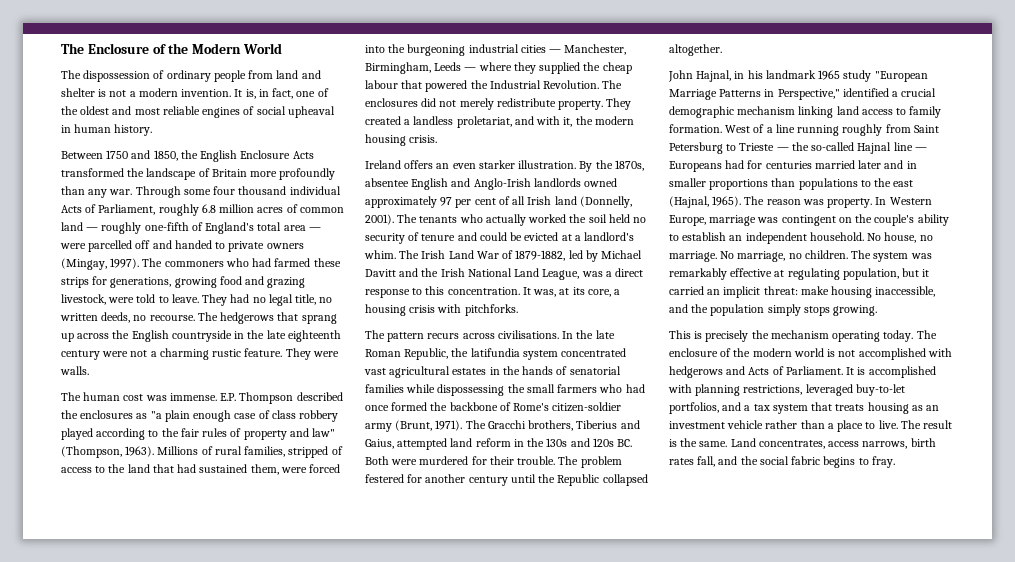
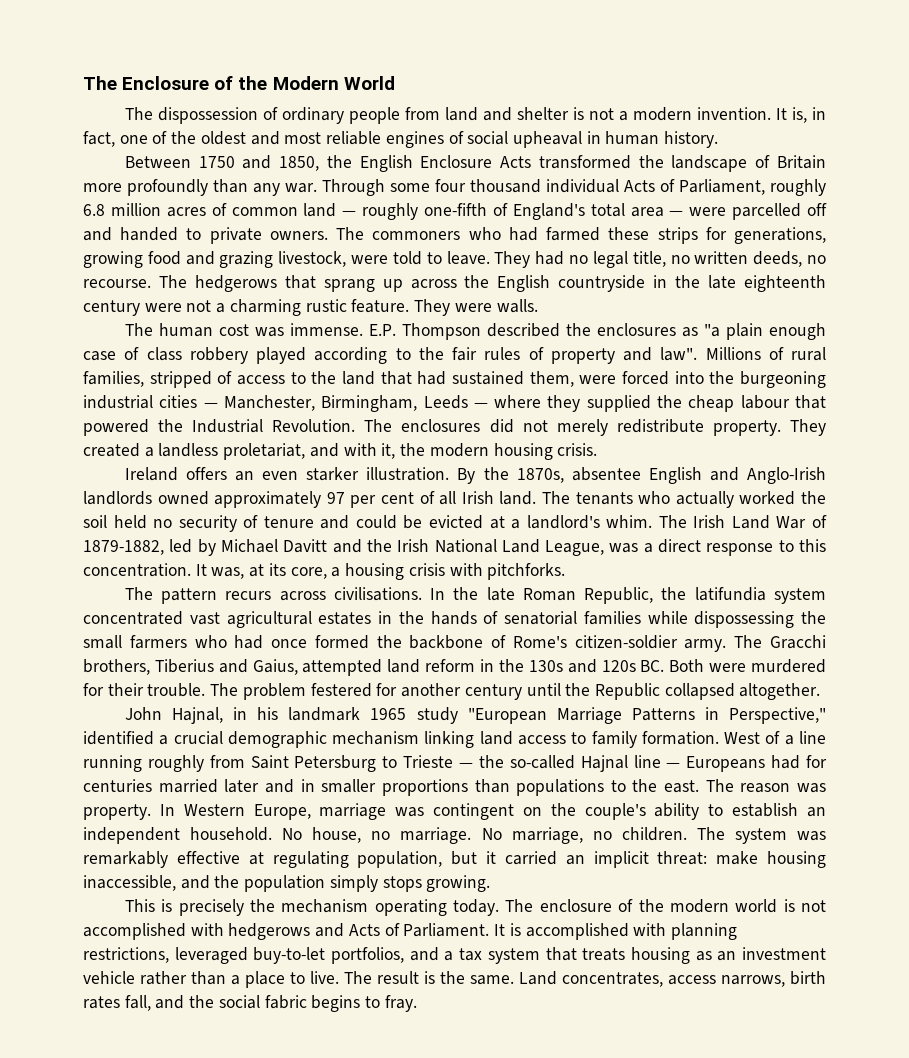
- Through some four thousand individual Acts of Parliament, roughly 6.8 million acres of common land — roughly one-fifth of England's total area — were parcelled off and handed to private owners (Mingay, 1997).
+ Through some four thousand individual Acts of Parliament, roughly 6.8 million acres of common land — roughly one-fifth of England's total area — were parcelled off and handed to private owners.
- E.P. Thompson described the enclosures as "a plain enough case of class robbery played according to the fair rules of property and law" (Thompson, 1963).
+ E.P. Thompson described the enclosures as "a plain enough case of class robbery played according to the fair rules of property and law".
- By the 1870s, absentee English and Anglo-Irish landlords owned approximately 97 per cent of all Irish land (Donnelly, 2001).
+ By the 1870s, absentee English and Anglo-Irish landlords owned approximately 97 per cent of all Irish land.
- In the late Roman Republic, the latifundia system concentrated vast agricultural estates in the hands of senatorial families while dispossessing the small farmers who had once formed the backbone of Rome's citizen-soldier army (Brunt, 1971).
+ In the late Roman Republic, the latifundia system concentrated vast agricultural estates in the hands of senatorial families while dispossessing the small farmers who had once formed the backbone of Rome's citizen-soldier army.
- West of a line running roughly from Saint Petersburg to Trieste — the so-called Hajnal line — Europeans had for centuries married later and in smaller proportions than populations to the east (Hajnal, 1965).
+ West of a line running roughly from Saint Petersburg to Trieste — the so-called Hajnal line — Europeans had for centuries married later and in smaller proportions than populations to the east.

